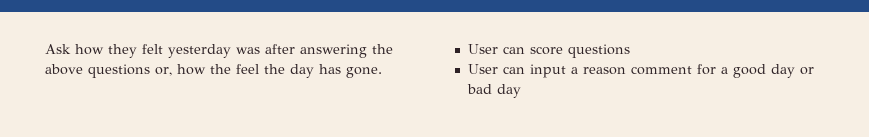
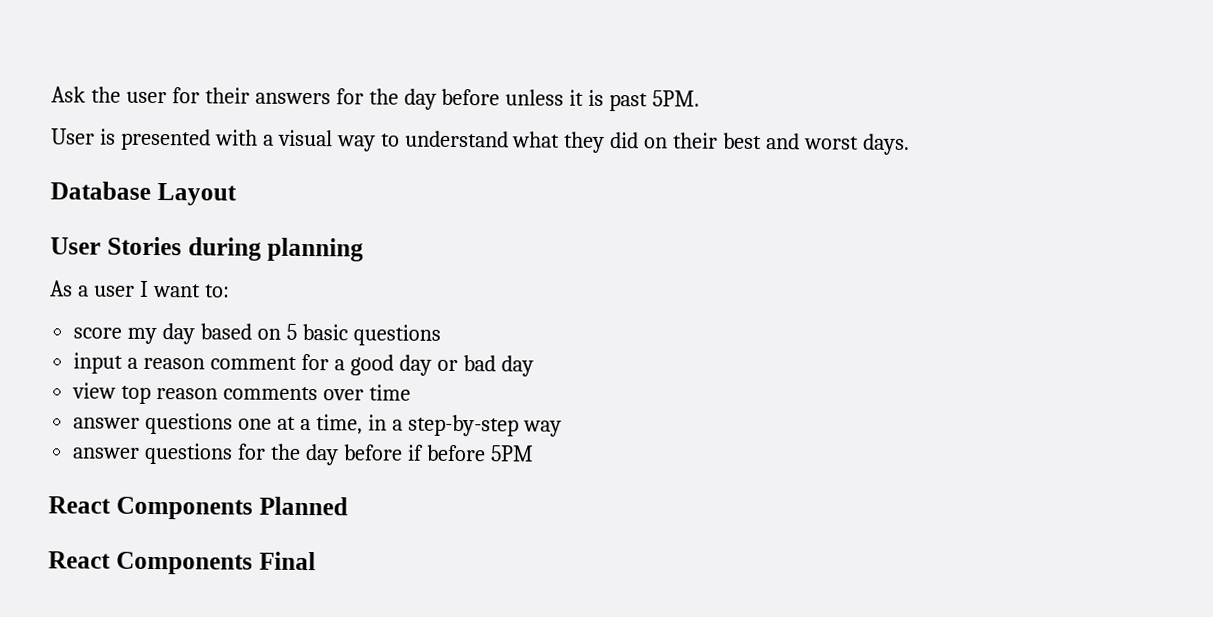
- Ask how they felt yesterday was after answering the above questions or, how the feel the day has gone.
- User can score questions
+ Ask the user for their answers for the day before unless it is past 5PM.
+ User is presented with a visual way to understand what they did on their best and worst days.
+ Database Layout
+ User Stories during planning
+ As a user I want to:
+ score my day based on 5 basic questions
- User can input a reason comment for a good day or bad day
+ input a reason comment for a good day or bad day
+ view top reason comments over time
+ answer questions one at a time, in a step-by-step way
+ answer questions for the day before if before 5PM
+ React Components Planned
+ React Components Final

